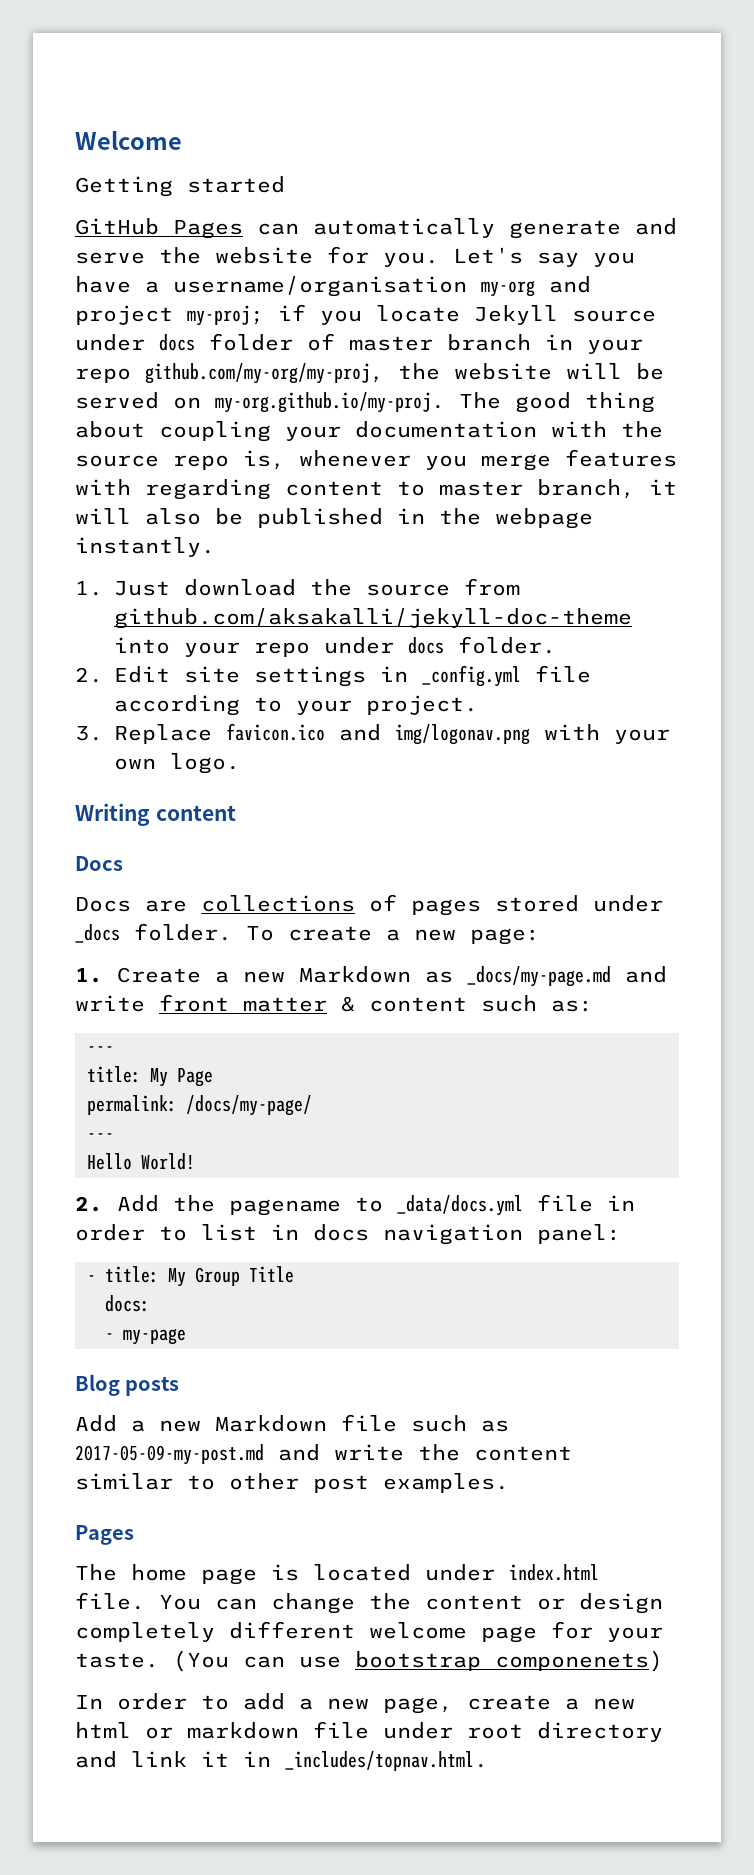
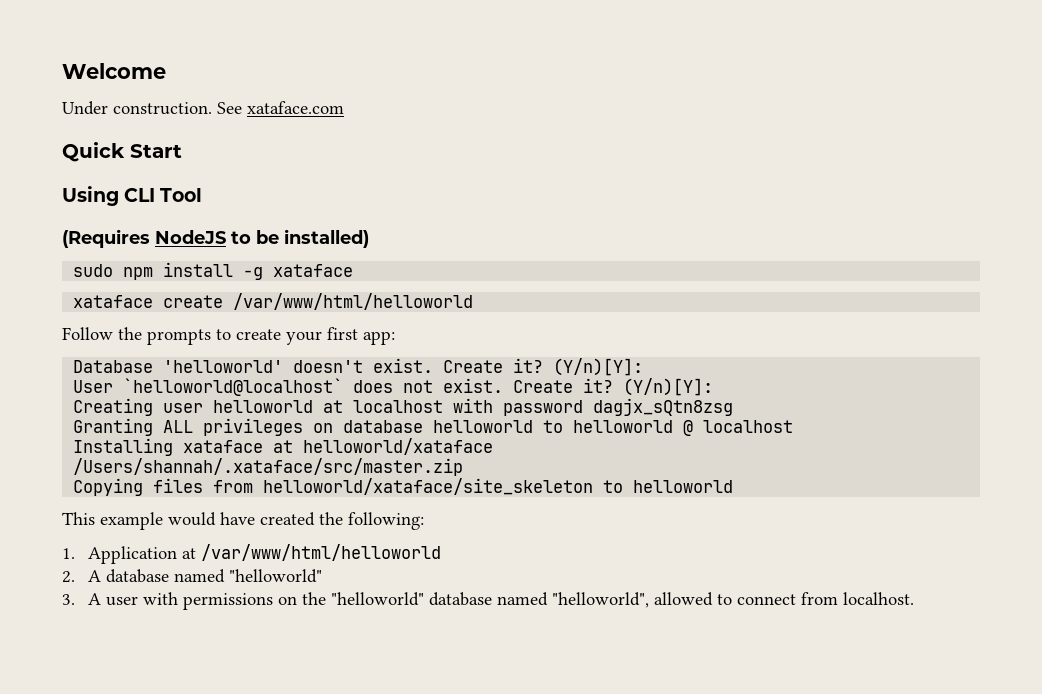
- Getting started
- GitHub Pages can automatically generate and serve the website for you. Let's say you have a username/organisation my-org and project my-proj; if you locate Jekyll source under docs folder of master branch in your repo github.com/my-org/my-proj, the website will be served on my-org.github.io/my-proj. The good thing about coupling your documentation with the source repo is, whenever you merge features with regarding content to master branch, it will also be published in the webpage instantly.
- 1. Just download the source from github.com/aksakalli/jekyll-doc-theme into your repo under docs folder.
- 2. Edit site settings in _config.yml file according to your project.
- 3. Replace favicon.ico and img/logonav.png with your own logo.
- Writing content
- Docs
- Docs are collections of pages stored under _docs folder. To create a new page:
- 1. Create a new Markdown as _docs/my-page.md and write front matter & content such as:
- ---
- title: My Page
- permalink: /docs/my-page/
- ---
- Hello World!
- 2. Add the pagename to _data/docs.yml file in order to list in docs navigation panel:
- - title: My Group Title
- docs:
- - my-page
- Blog posts
- Add a new Markdown file such as 2017-05-09-my-post.md and write the content similar to other post examples.
- Pages
- The home page is located under index.html file. You can change the content or design completely different welcome page for your taste. (You can use bootstrap componenets)
- In order to add a new page, create a new html or markdown file under root directory and link it in _includes/topnav.html.
+ Under construction. See xataface.com
+ Quick Start
+ Using CLI Tool
+ (Requires NodeJS to be installed)
+ sudo npm install -g xataface
+ xataface create /var/www/html/helloworld
+ Follow the prompts to create your first app:
+ Database 'helloworld' doesn't exist. Create it? (Y/n)[Y]:
+ User `helloworld@localhost` does not exist. Create it? (Y/n)[Y]:
+ Creating user helloworld at localhost with password dagjx_sQtn8zsg
+ Granting ALL privileges on database helloworld to helloworld @ localhost
+ Installing xataface at helloworld/xataface
+ /Users/shannah/.xataface/src/master.zip
+ Copying files from helloworld/xataface/site_skeleton to helloworld
+ This example would have created the following:
+ 1. Application at /var/www/html/helloworld
+ 2. A database named "helloworld"
+ 3. A user with permissions on the "helloworld" database named "helloworld", allowed to connect from localhost.

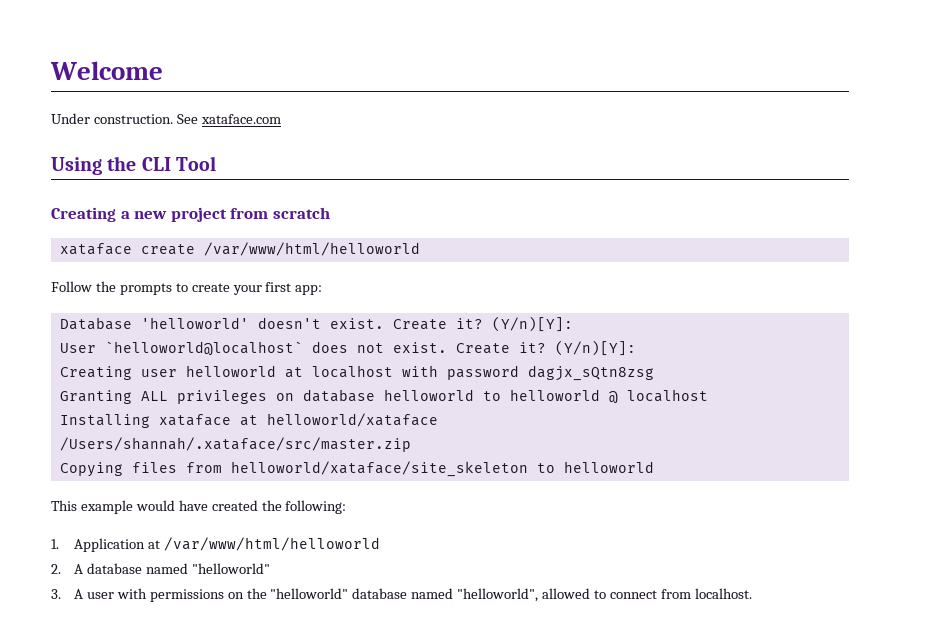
- Quick Start
- Using CLI Tool
+ Using the CLI Tool
- (Requires NodeJS to be installed)
- sudo npm install -g xataface
+ Creating a new project from scratch

